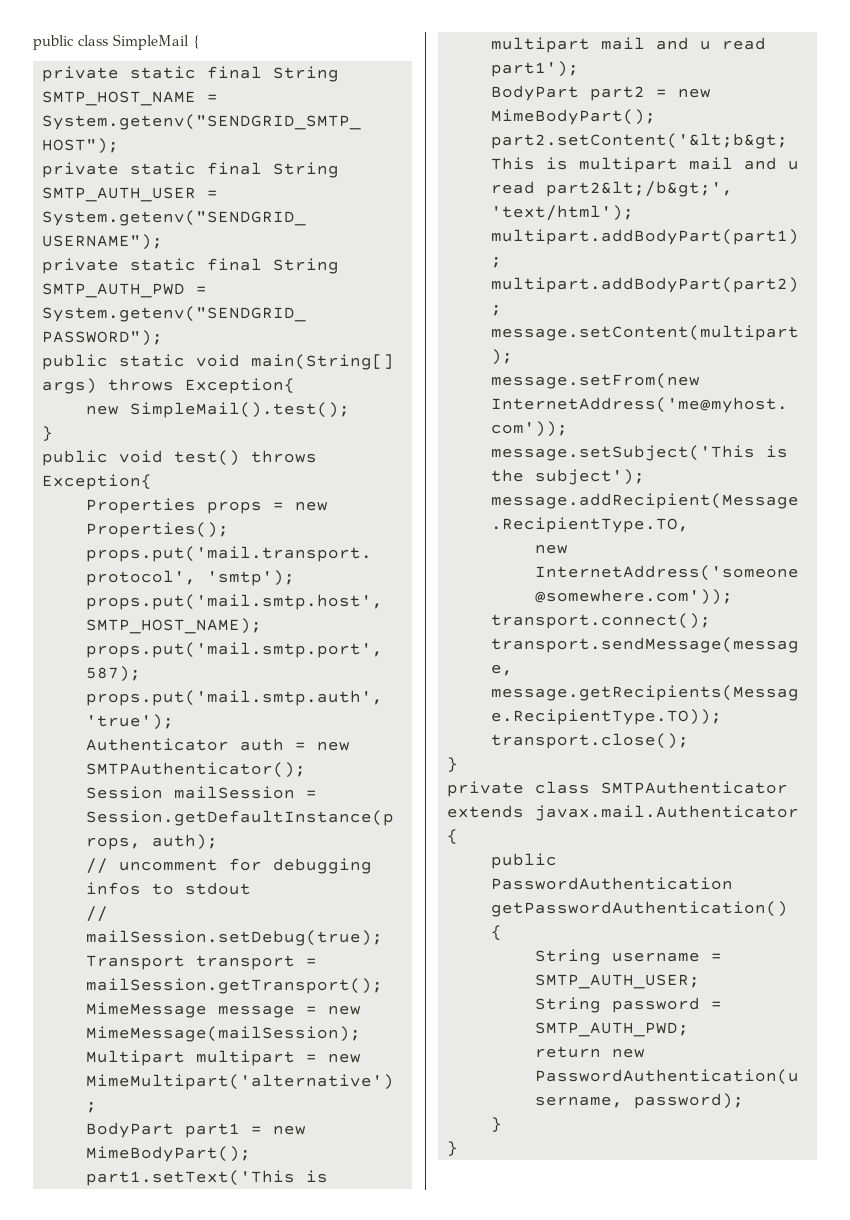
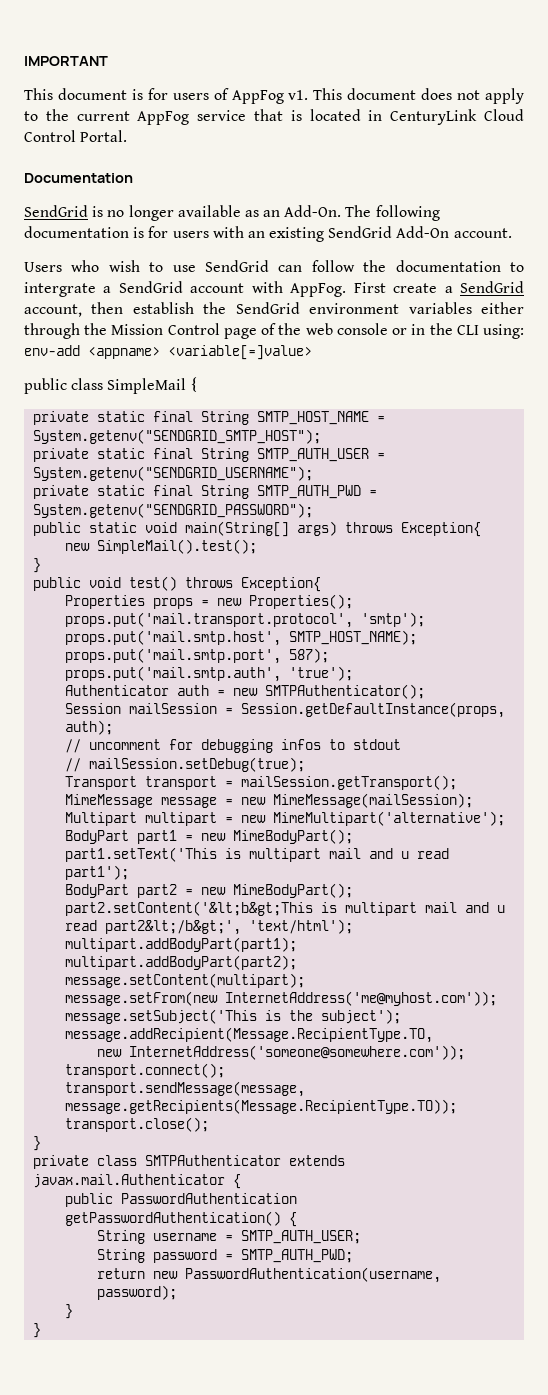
+ IMPORTANT
+ This document is for users of AppFog v1. This document does not apply to the current AppFog service that is located in CenturyLink Cloud Control Portal.
+ Documentation
+ SendGrid is no longer available as an Add-On. The following documentation is for users with an existing SendGrid Add-On account.
+ Users who wish to use SendGrid can follow the documentation to intergrate a SendGrid account with AppFog. First create a SendGrid account, then establish the SendGrid environment variables either through the Mission Control page of the web console or in the CLI using: env-add <appname> <variable[=]value>

